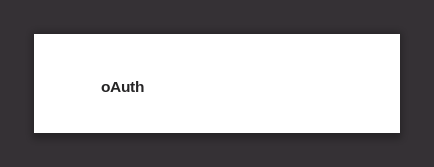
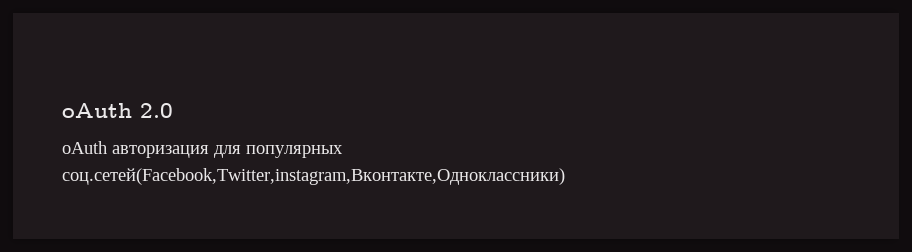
- oAuth
+ oAuth 2.0
+ oAuth авторизация для популярных соц.сетей(Facebook,Twitter,instagram,Вконтакте,Одноклассники)

